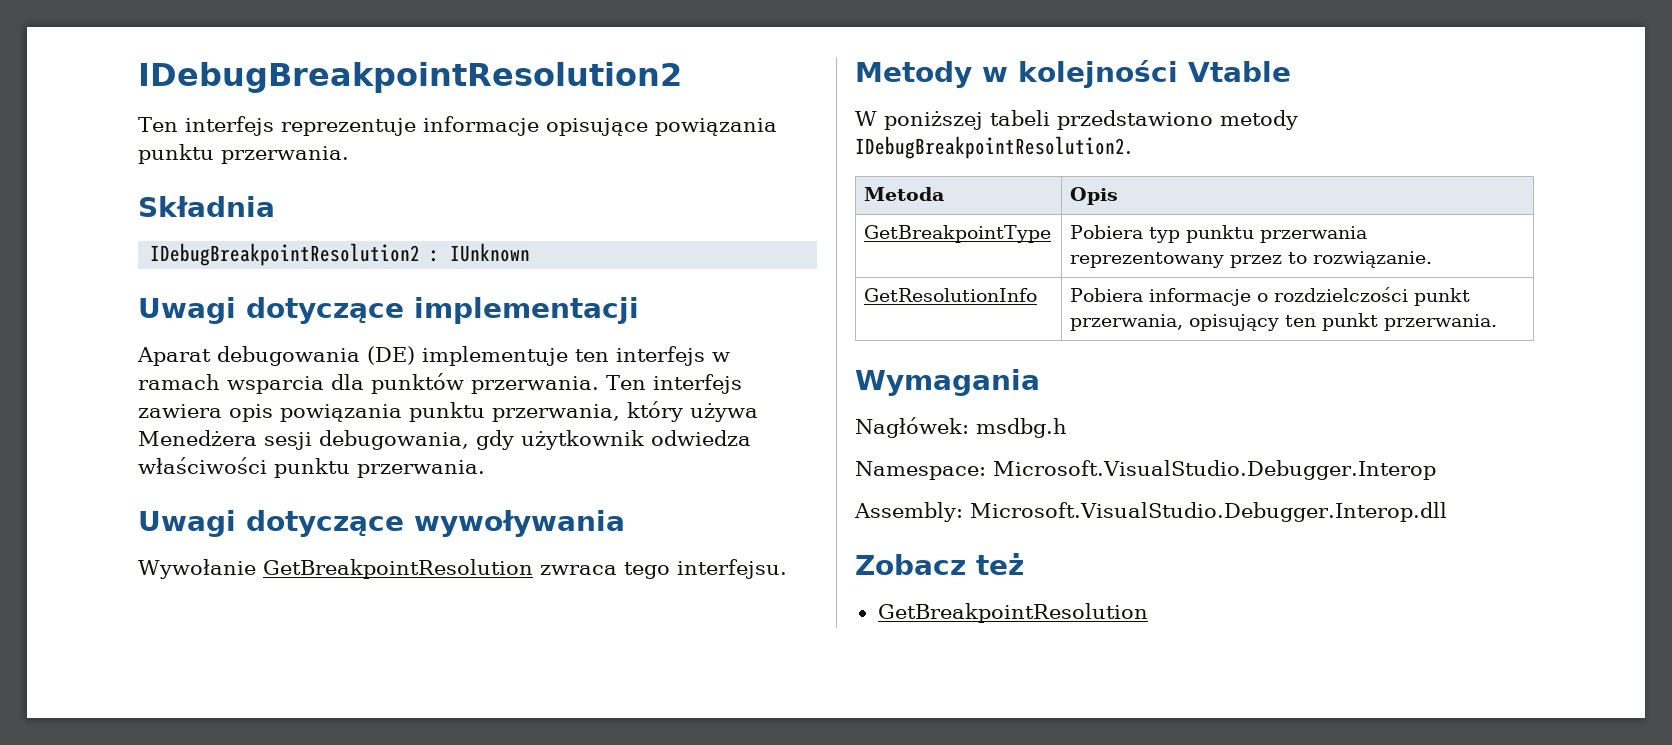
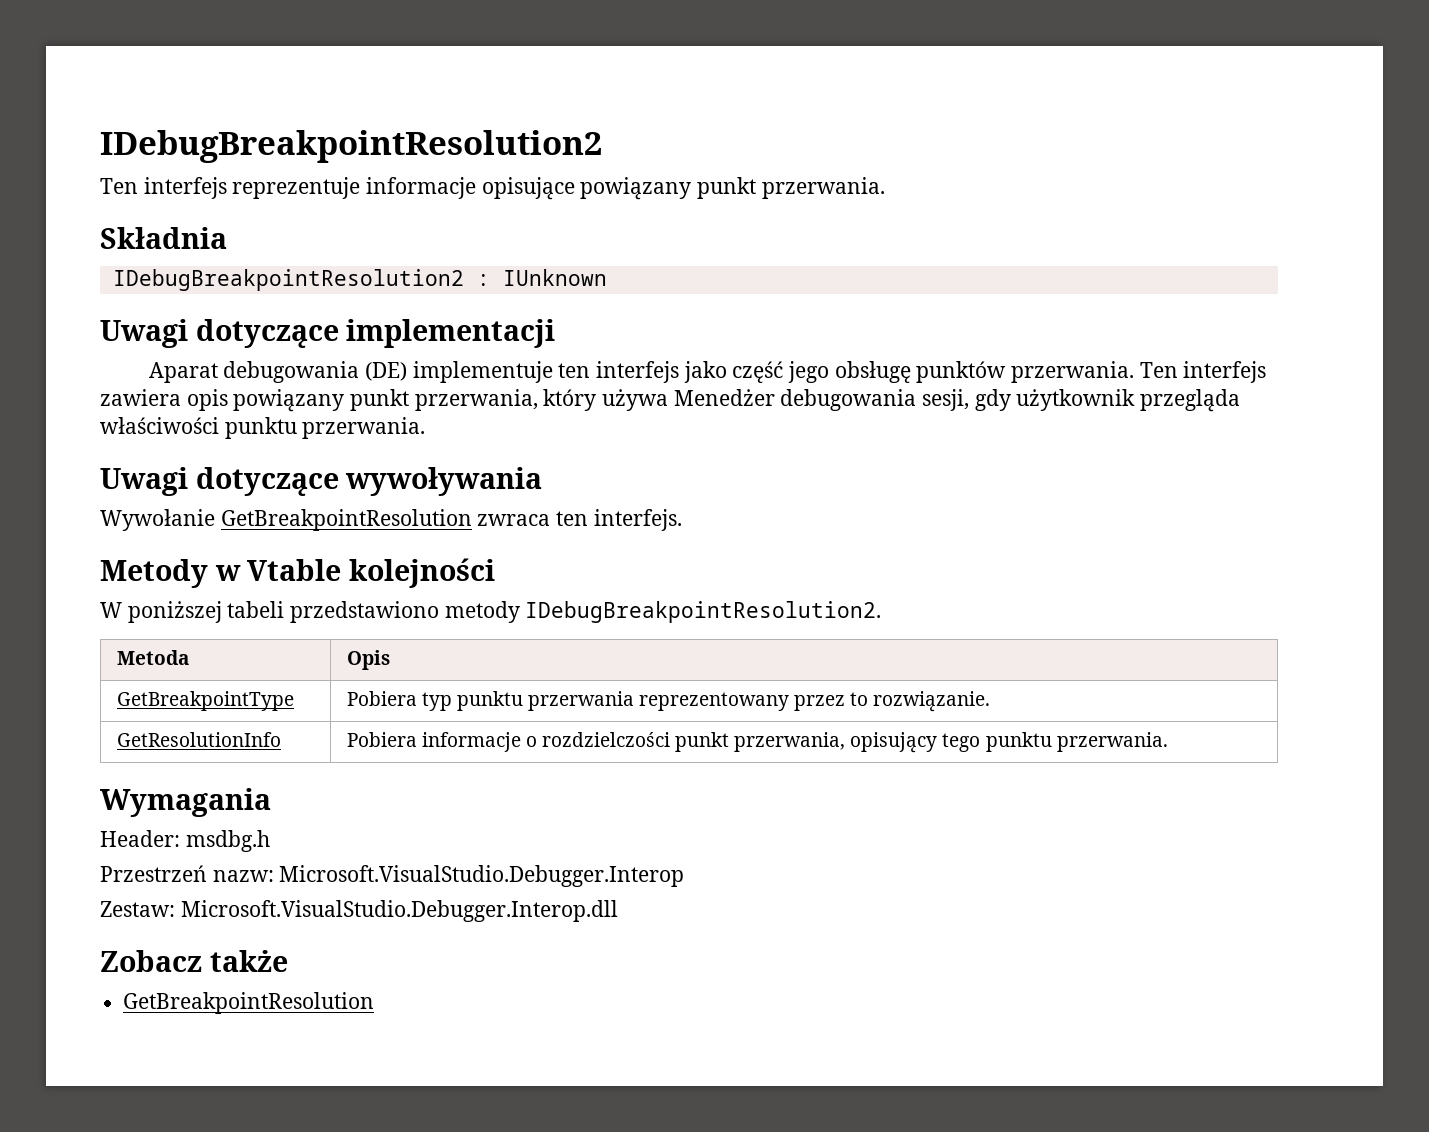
- Ten interfejs reprezentuje informacje opisujące powiązania punktu przerwania.
+ Ten interfejs reprezentuje informacje opisujące powiązany punkt przerwania.
- Aparat debugowania (DE) implementuje ten interfejs w ramach wsparcia dla punktów przerwania.
+ Aparat debugowania (DE) implementuje ten interfejs jako część jego obsługę punktów przerwania.
- Ten interfejs zawiera opis powiązania punktu przerwania, który używa Menedżera sesji debugowania, gdy użytkownik odwiedza właściwości punktu przerwania.
+ Ten interfejs zawiera opis powiązany punkt przerwania, który używa Menedżer debugowania sesji, gdy użytkownik przegląda właściwości punktu przerwania.
- Wywołanie GetBreakpointResolution zwraca tego interfejsu.
+ Wywołanie GetBreakpointResolution zwraca ten interfejs.
- Metody w kolejności Vtable
+ Metody w Vtable kolejności
- GetResolutionInfo | Pobiera informacje o rozdzielczości punkt przerwania, opisujący ten punkt przerwania.
+ GetResolutionInfo | Pobiera informacje o rozdzielczości punkt przerwania, opisujący tego punktu przerwania.
- Nagłówek: msdbg.h
+ Header: msdbg.h
- Namespace: Microsoft.VisualStudio.Debugger.Interop
+ Przestrzeń nazw: Microsoft.VisualStudio.Debugger.Interop
- Assembly: Microsoft.VisualStudio.Debugger.Interop.dll
+ Zestaw: Microsoft.VisualStudio.Debugger.Interop.dll
- Zobacz też
+ Zobacz także

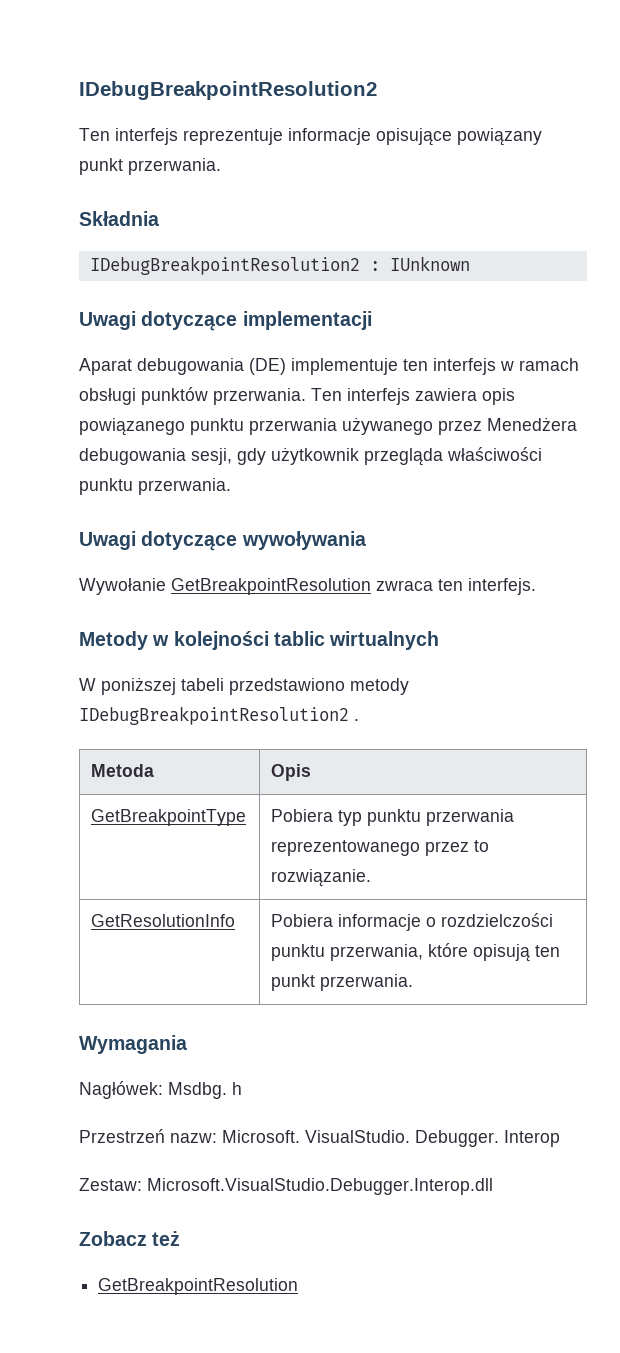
- Aparat debugowania (DE) implementuje ten interfejs jako część jego obsługę punktów przerwania.
+ Aparat debugowania (DE) implementuje ten interfejs w ramach obsługi punktów przerwania.
- Ten interfejs zawiera opis powiązany punkt przerwania, który używa Menedżer debugowania sesji, gdy użytkownik przegląda właściwości punktu przerwania.
+ Ten interfejs zawiera opis powiązanego punktu przerwania używanego przez Menedżera debugowania sesji, gdy użytkownik przegląda właściwości punktu przerwania.
- Metody w Vtable kolejności
+ Metody w kolejności tablic wirtualnych
- W poniższej tabeli przedstawiono metody IDebugBreakpointResolution2.
+ W poniższej tabeli przedstawiono metody IDebugBreakpointResolution2 .
- GetBreakpointType | Pobiera typ punktu przerwania reprezentowany przez to rozwiązanie.
+ GetBreakpointType | Pobiera typ punktu przerwania reprezentowanego przez to rozwiązanie.
- GetResolutionInfo | Pobiera informacje o rozdzielczości punkt przerwania, opisujący tego punktu przerwania.
+ GetResolutionInfo | Pobiera informacje o rozdzielczości punktu przerwania, które opisują ten punkt przerwania.
- Header: msdbg.h
+ Nagłówek: Msdbg. h
- Przestrzeń nazw: Microsoft.VisualStudio.Debugger.Interop
+ Przestrzeń nazw: Microsoft. VisualStudio. Debugger. Interop
- Zobacz także
+ Zobacz też

